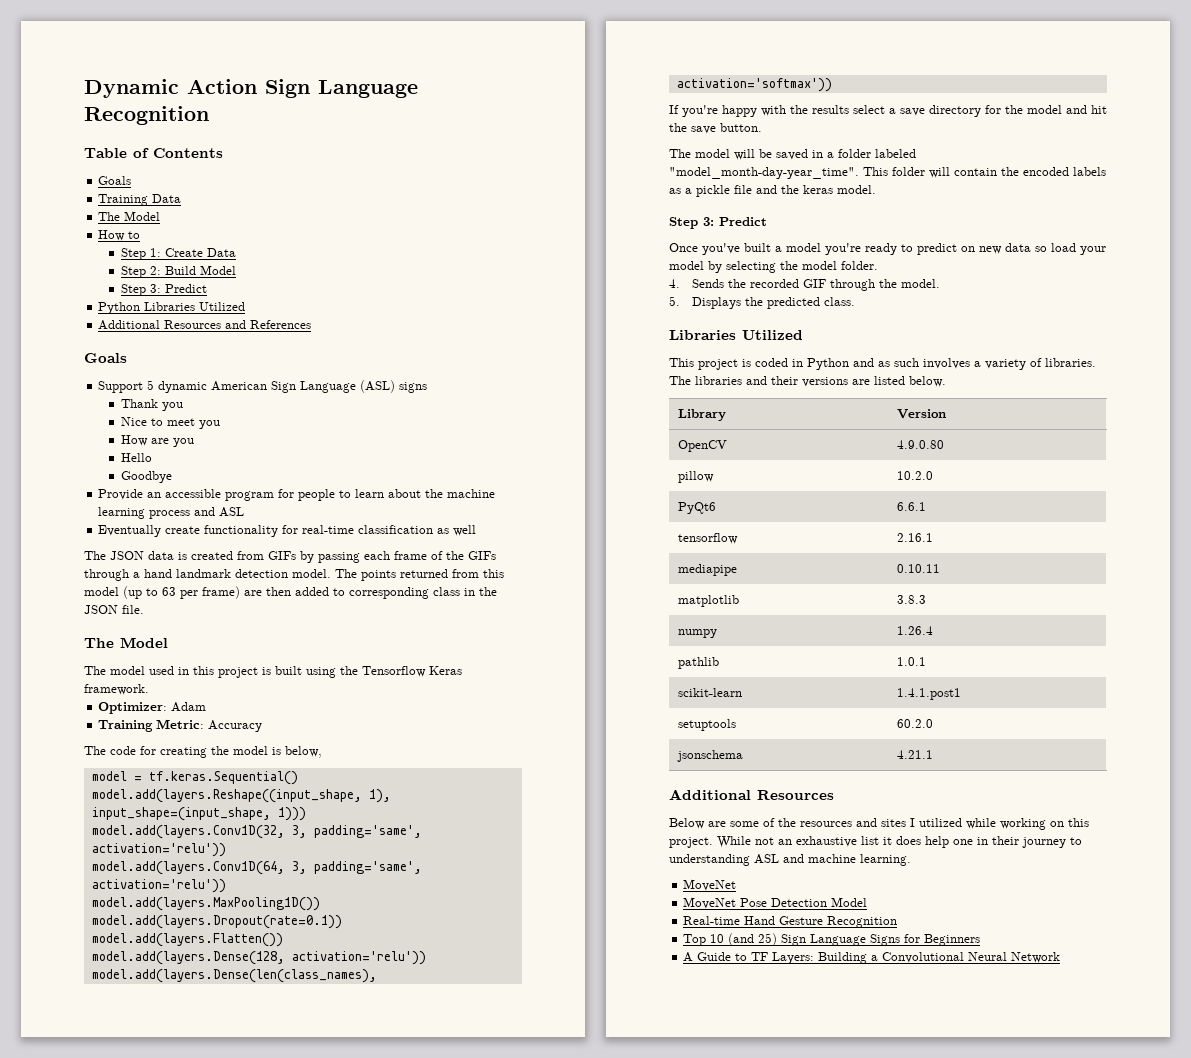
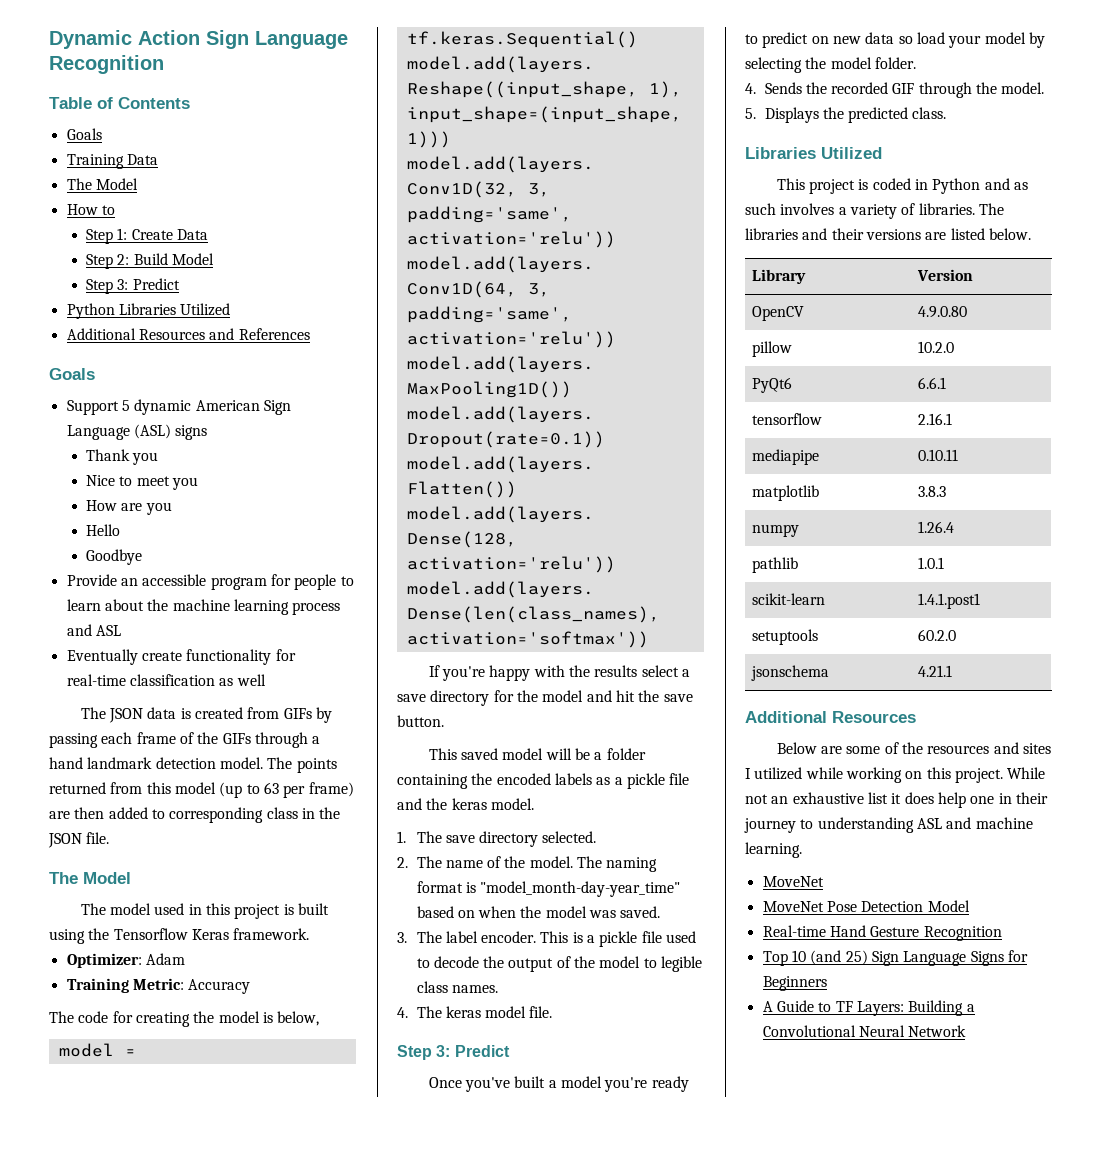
- The model will be saved in a folder labeled "model_month-day-year_time". This folder will contain the encoded labels as a pickle file and the keras model.
+ This saved model will be a folder containing the encoded labels as a pickle file and the keras model.
+ 1. The save directory selected.
+ 2. The name of the model. The naming format is "model_month-day-year_time" based on when the model was saved.
+ 3. The label encoder. This is a pickle file used to decode the output of the model to legible class names.
+ 4. The keras model file.

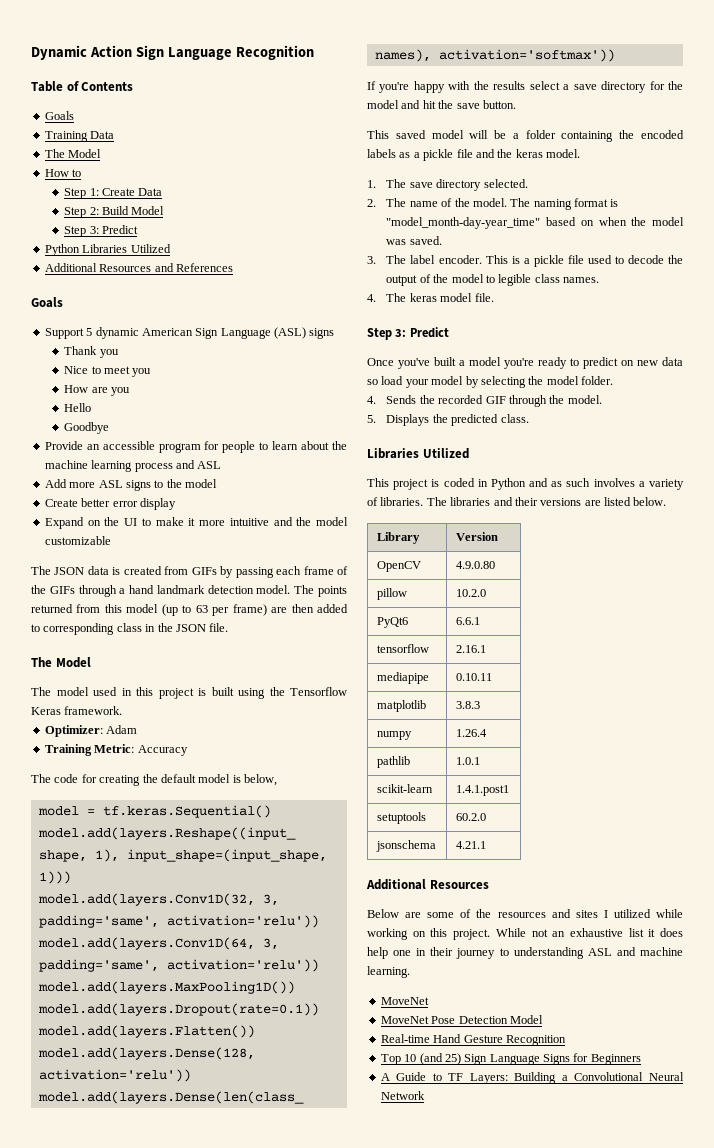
- Eventually create functionality for real-time classification as well
+ Add more ASL signs to the model
+ Create better error display
+ Expand on the UI to make it more intuitive and the model customizable
- The code for creating the model is below,
+ The code for creating the default model is below,

